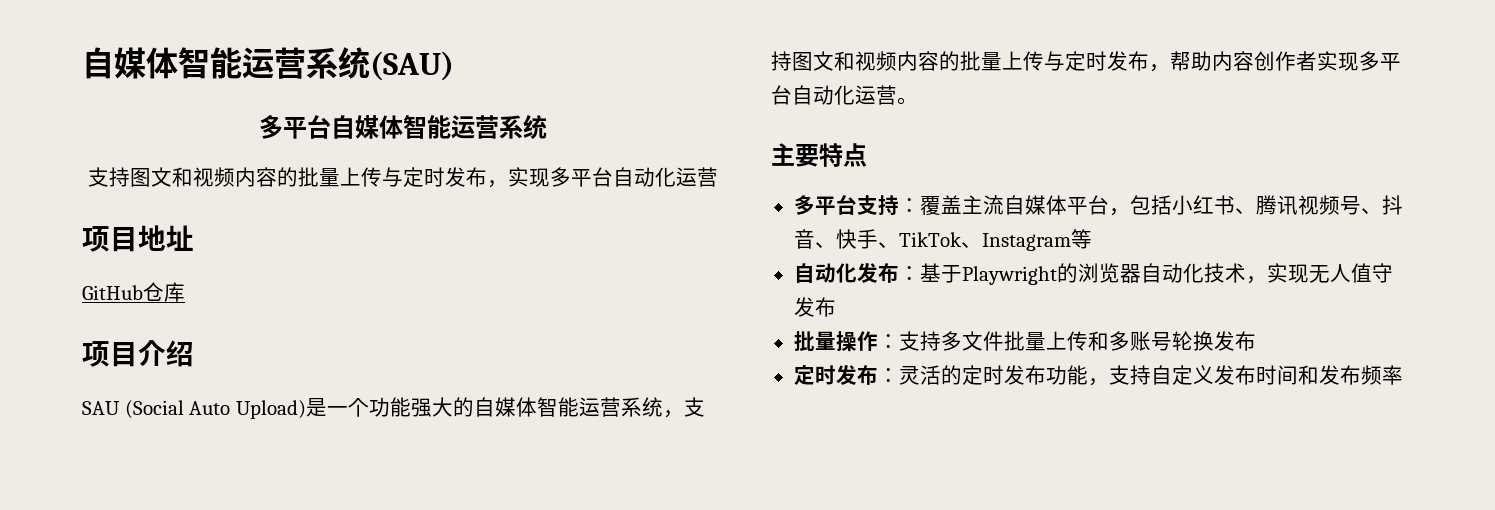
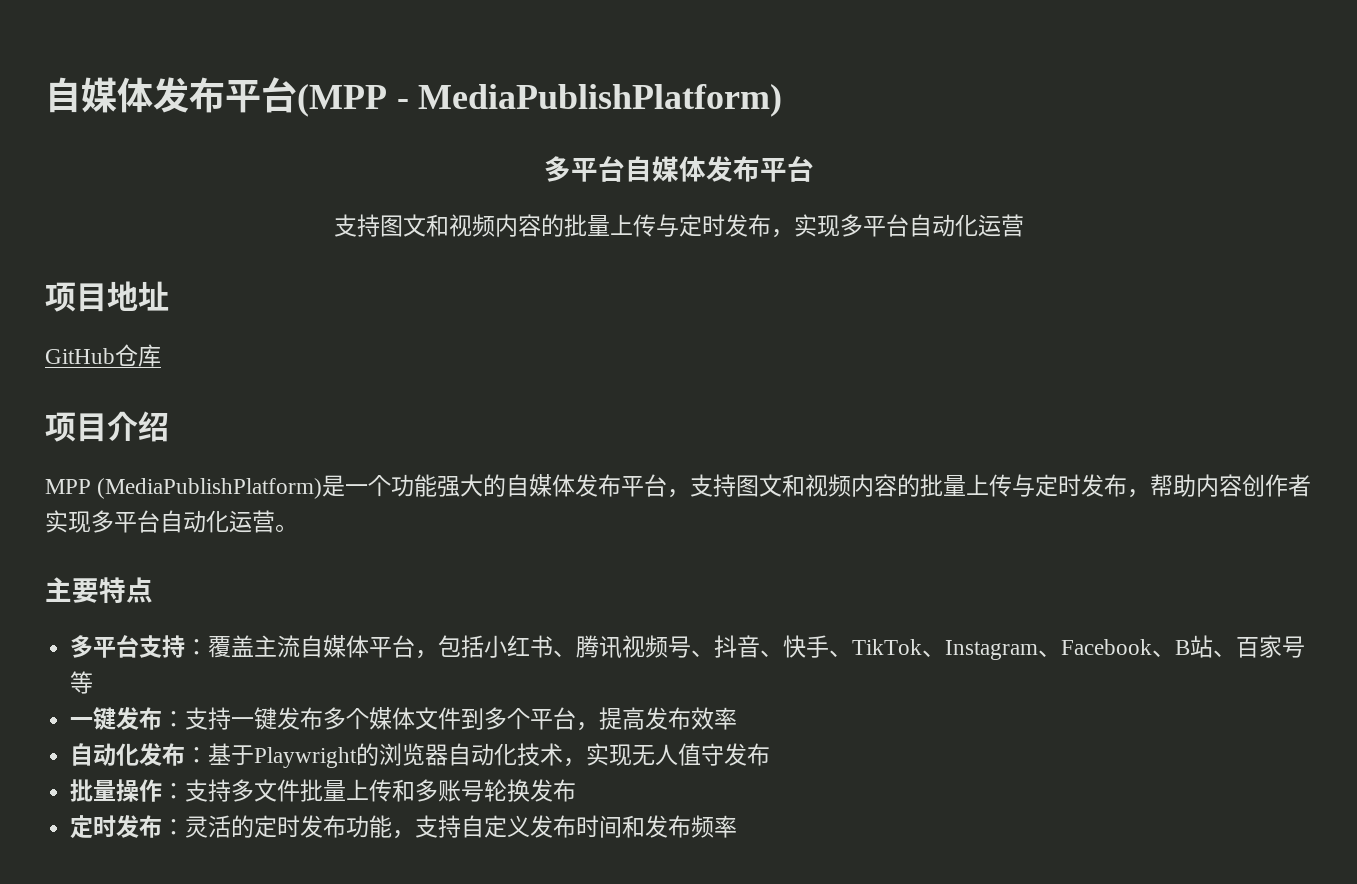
- 自媒体智能运营系统(SAU)
+ 自媒体发布平台(MPP - MediaPublishPlatform)
- 多平台自媒体智能运营系统
+ 多平台自媒体发布平台
- SAU (Social Auto Upload)是一个功能强大的自媒体智能运营系统，支持图文和视频内容的批量上传与定时发布，帮助内容创作者实现多平台自动化运营。
+ MPP (MediaPublishPlatform)是一个功能强大的自媒体发布平台，支持图文和视频内容的批量上传与定时发布，帮助内容创作者实现多平台自动化运营。
- 多平台支持：覆盖主流自媒体平台，包括小红书、腾讯视频号、抖音、快手、TikTok、Instagram等
+ 多平台支持：覆盖主流自媒体平台，包括小红书、腾讯视频号、抖音、快手、TikTok、Instagram、Facebook、B站、百家号等
+ 一键发布：支持一键发布多个媒体文件到多个平台，提高发布效率

